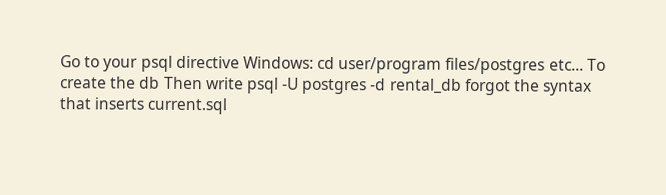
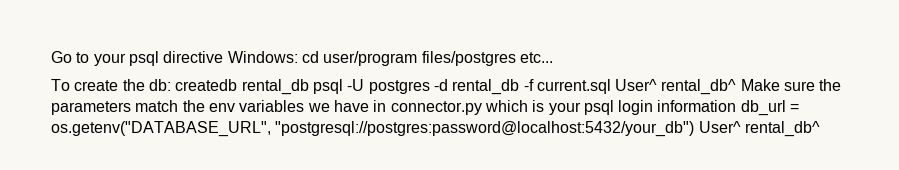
- Go to your psql directive Windows: cd user/program files/postgres etc... To create the db Then write psql -U postgres -d rental_db forgot the syntax that inserts current.sql
+ Go to your psql directive Windows: cd user/program files/postgres etc...
+ To create the db: createdb rental_db psql -U postgres -d rental_db -f current.sql User^ rental_db^ Make sure the parameters match the env variables we have in connector.py which is your psql login information db_url = os.getenv("DATABASE_URL", "postgresql://postgres:password@localhost:5432/your_db") User^ rental_db^

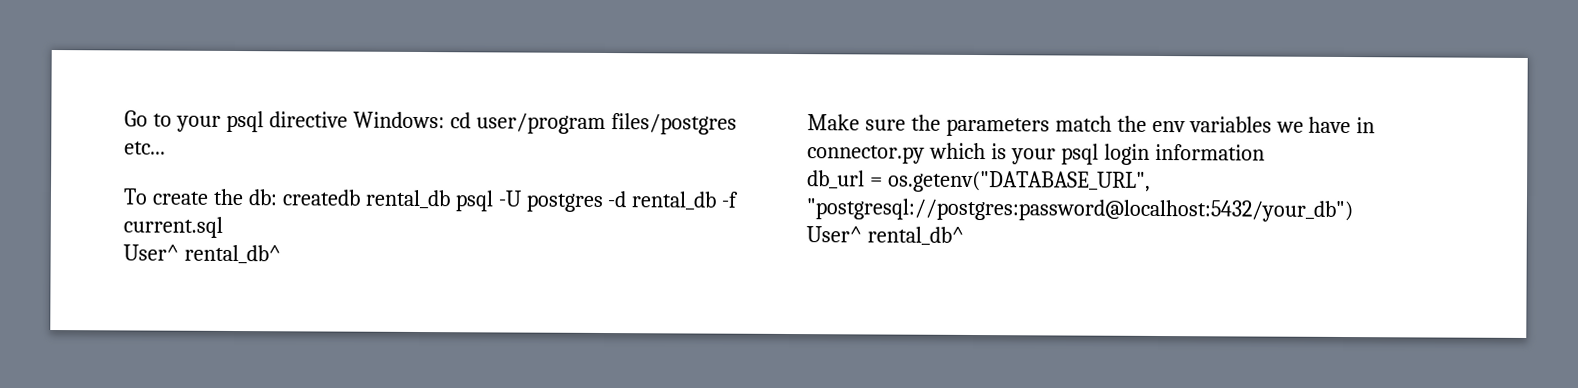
- To create the db: createdb rental_db psql -U postgres -d rental_db -f current.sql User^ rental_db^ Make sure the parameters match the env variables we have in connector.py which is your psql login information db_url = os.getenv("DATABASE_URL", "postgresql://postgres:password@localhost:5432/your_db") User^ rental_db^
+ To create the db: createdb rental_db psql -U postgres -d rental_db -f current.sql
+ User^ rental_db^
+ Make sure the parameters match the env variables we have in connector.py which is your psql login information
+ db_url = os.getenv("DATABASE_URL", "postgresql://postgres:password@localhost:5432/your_db")
+ User^ rental_db^

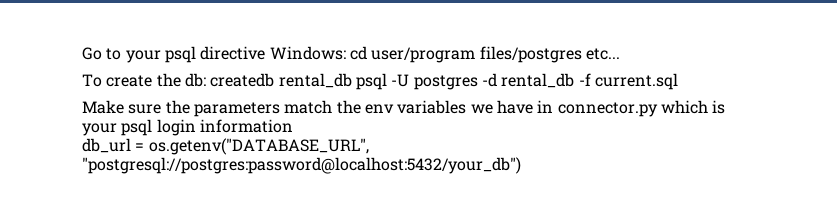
  To create the db: createdb rental_db psql -U postgres -d rental_db -f current.sql
- User^ rental_db^
  db_url = os.getenv("DATABASE_URL", "postgresql://postgres:password@localhost:5432/your_db")
- User^ rental_db^

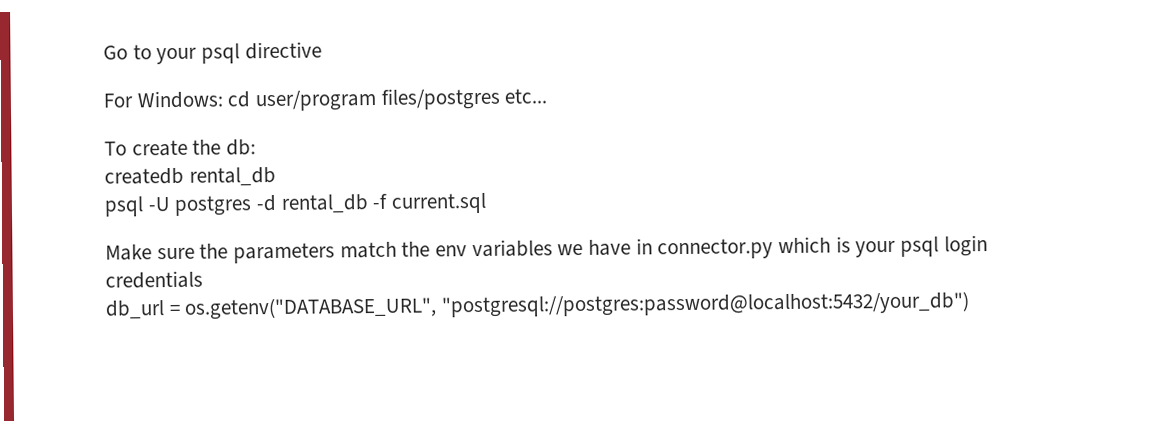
- Go to your psql directive Windows: cd user/program files/postgres etc...
+ Go to your psql directive
+ For Windows: cd user/program files/postgres etc...
- To create the db: createdb rental_db psql -U postgres -d rental_db -f current.sql
+ To create the db:
+ createdb rental_db
+ psql -U postgres -d rental_db -f current.sql
- Make sure the parameters match the env variables we have in connector.py which is your psql login information
+ Make sure the parameters match the env variables we have in connector.py which is your psql login credentials

